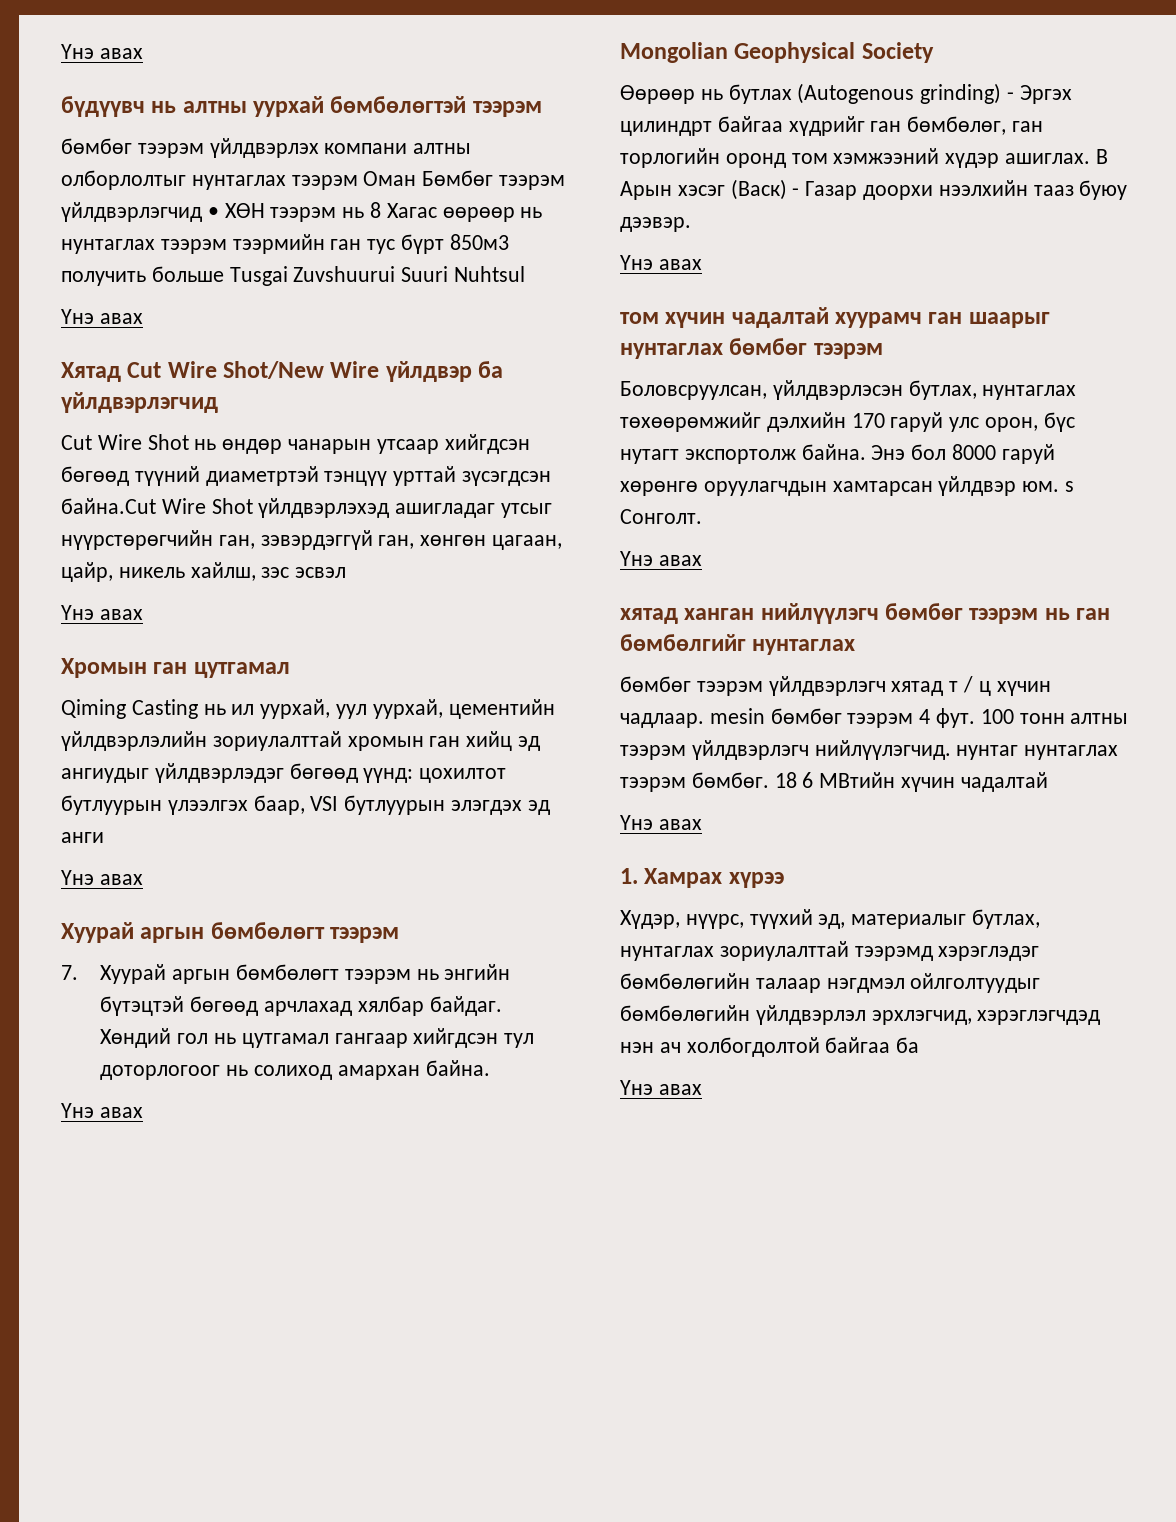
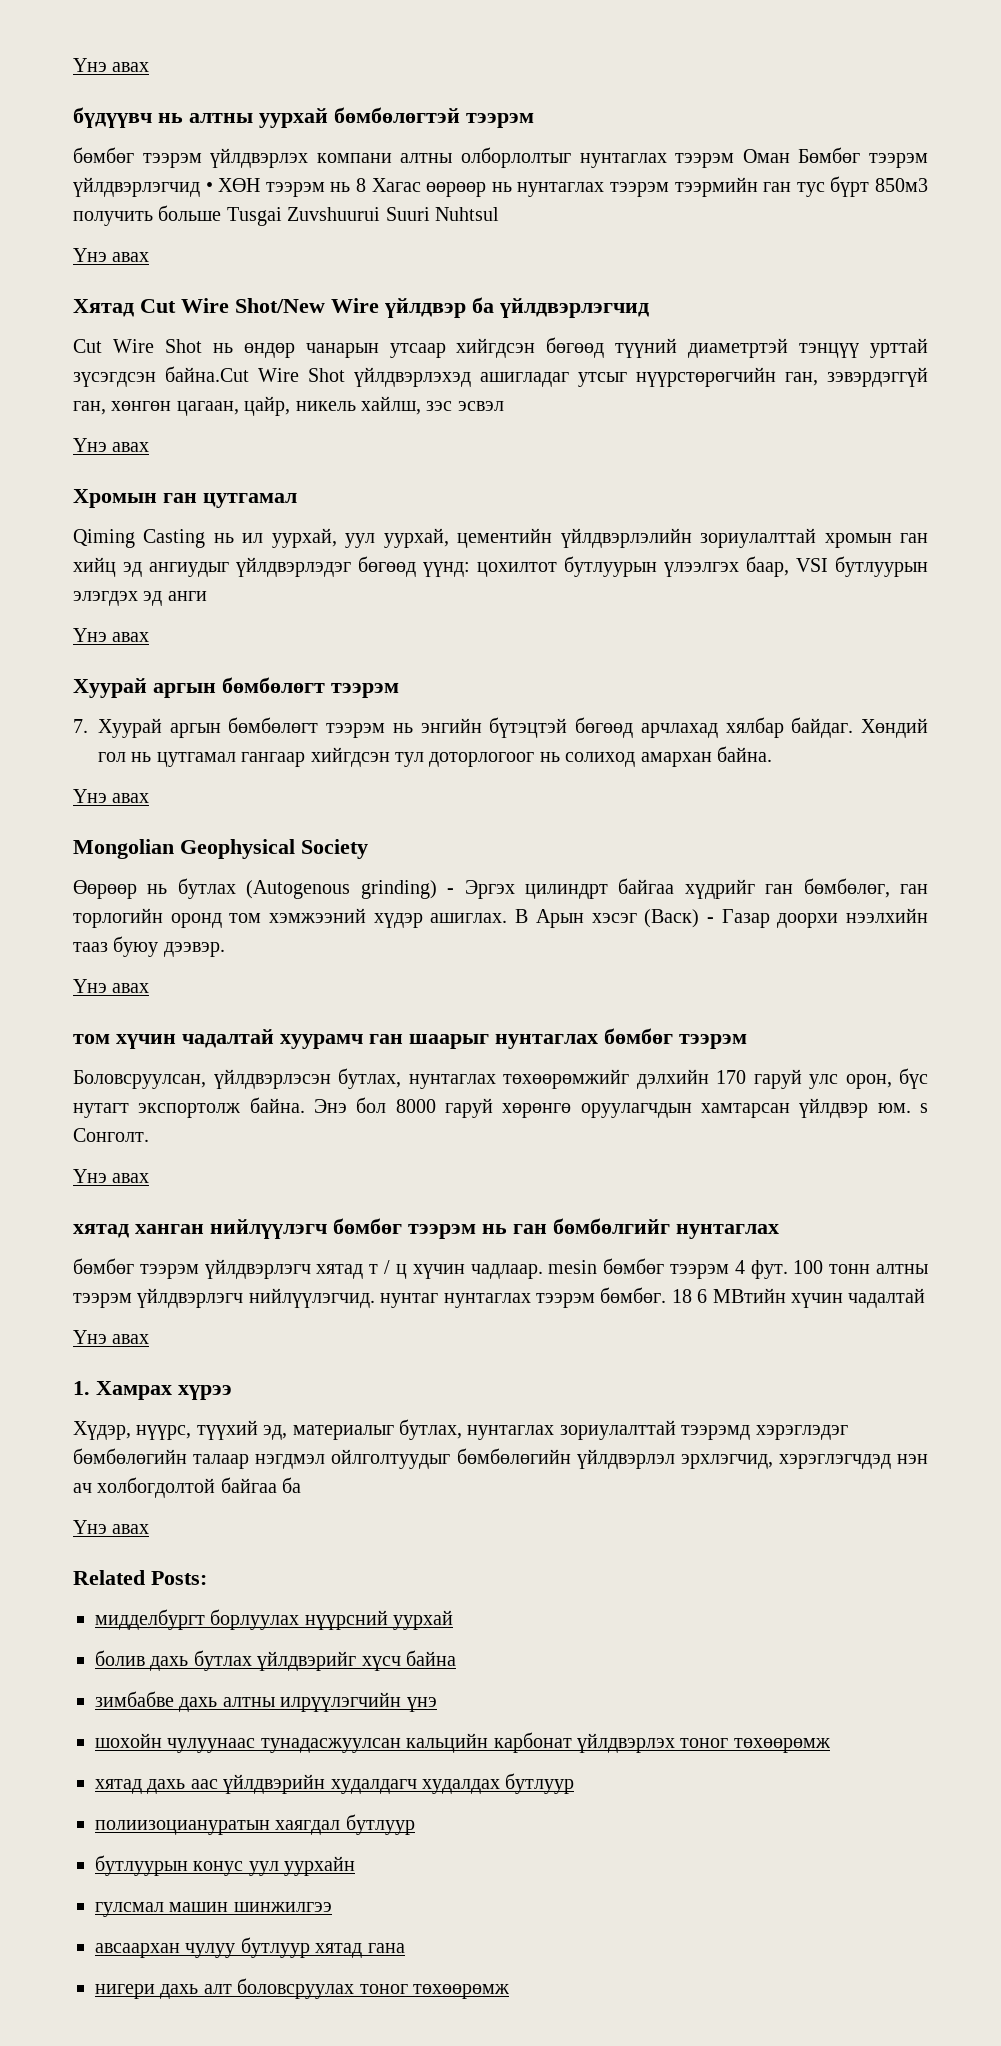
+ Related Posts:
+ мидделбургт борлуулах нүүрсний уурхай
+ болив дахь бутлах үйлдвэрийг хүсч байна
+ зимбабве дахь алтны илрүүлэгчийн үнэ
+ шохойн чулуунаас тунадасжуулсан кальцийн карбонат үйлдвэрлэх тоног төхөөрөмж
+ хятад дахь aac үйлдвэрийн худалдагч худалдах бутлуур
+ полиизоциануратын хаягдал бутлуур
+ бутлуурын конус уул уурхайн
+ гулсмал машин шинжилгээ
+ авсаархан чулуу бутлуур хятад гана
+ нигери дахь алт боловсруулах тоног төхөөрөмж

